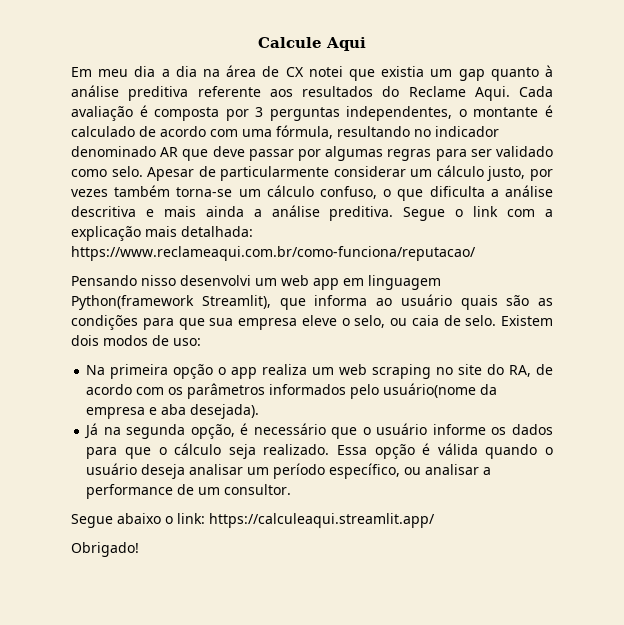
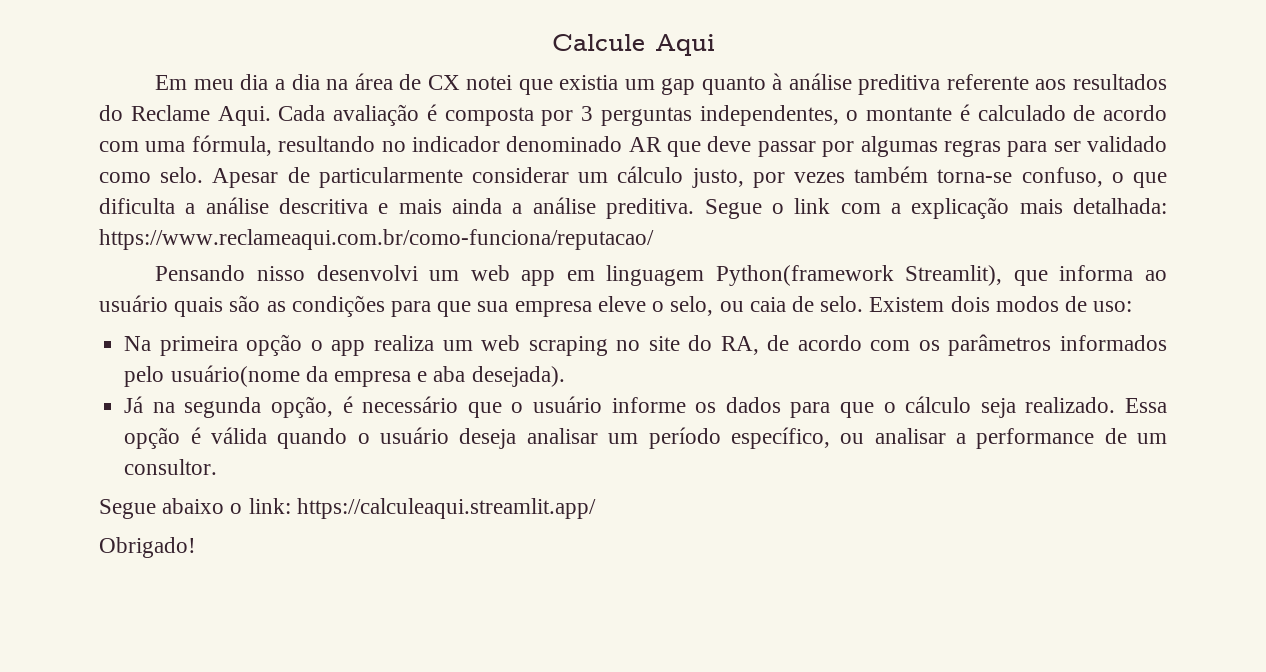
- Apesar de particularmente considerar um cálculo justo, por vezes também torna-se um cálculo confuso, o que dificulta a análise descritiva e mais ainda a análise preditiva.
+ Apesar de particularmente considerar um cálculo justo, por vezes também torna-se confuso, o que dificulta a análise descritiva e mais ainda a análise preditiva.

